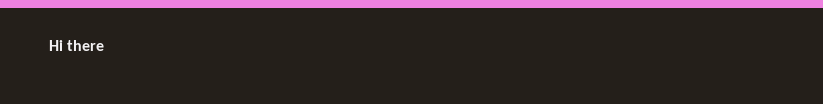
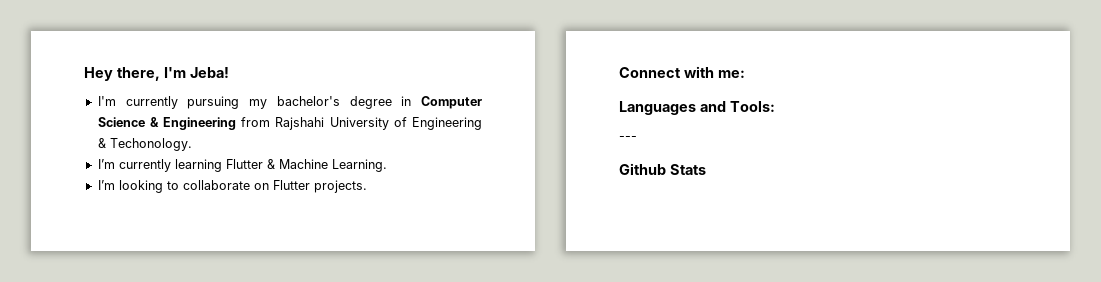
- Hi there
+ Hey there, I'm Jeba!
+ I'm currently pursuing my bachelor's degree in Computer Science & Engineering from Rajshahi University of Engineering & Techonology.
+ I’m currently learning Flutter & Machine Learning.
+ I’m looking to collaborate on Flutter projects.
+ Connect with me:
+ Languages and Tools:
+ ---
+ Github Stats

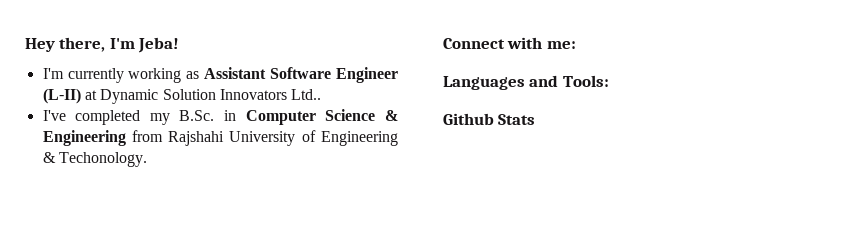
- I'm currently pursuing my bachelor's degree in Computer Science & Engineering from Rajshahi University of Engineering & Techonology.
+ I'm currently working as Assistant Software Engineer (L-II) at Dynamic Solution Innovators Ltd..
+ I've completed my B.Sc. in Computer Science & Engineering from Rajshahi University of Engineering & Techonology.
- I’m currently learning Flutter & Machine Learning.
- I’m looking to collaborate on Flutter projects.
- ---

